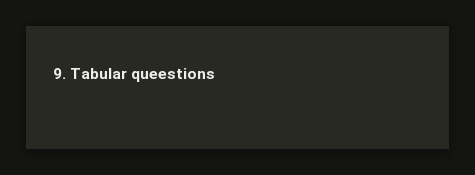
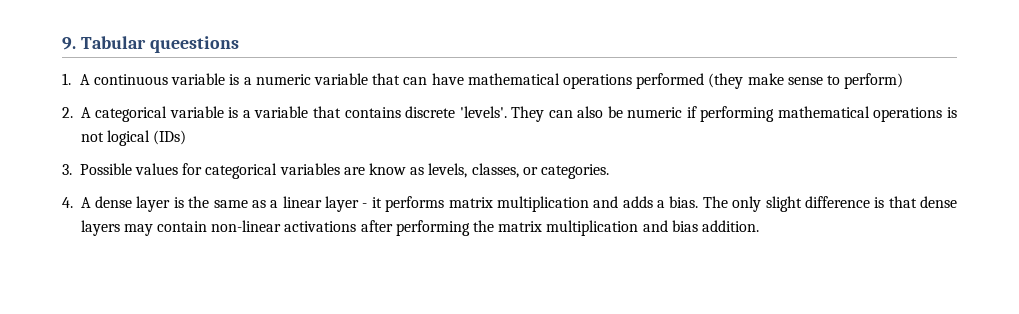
+ 1. A continuous variable is a numeric variable that can have mathematical operations performed (they make sense to perform)
+ 2. A categorical variable is a variable that contains discrete 'levels'. They can also be numeric if performing mathematical operations is not logical (IDs)
+ 3. Possible values for categorical variables are know as levels, classes, or categories.
+ 4. A dense layer is the same as a linear layer - it performs matrix multiplication and adds a bias. The only slight difference is that dense layers may contain non-linear activations after performing the matrix multiplication and bias addition.

